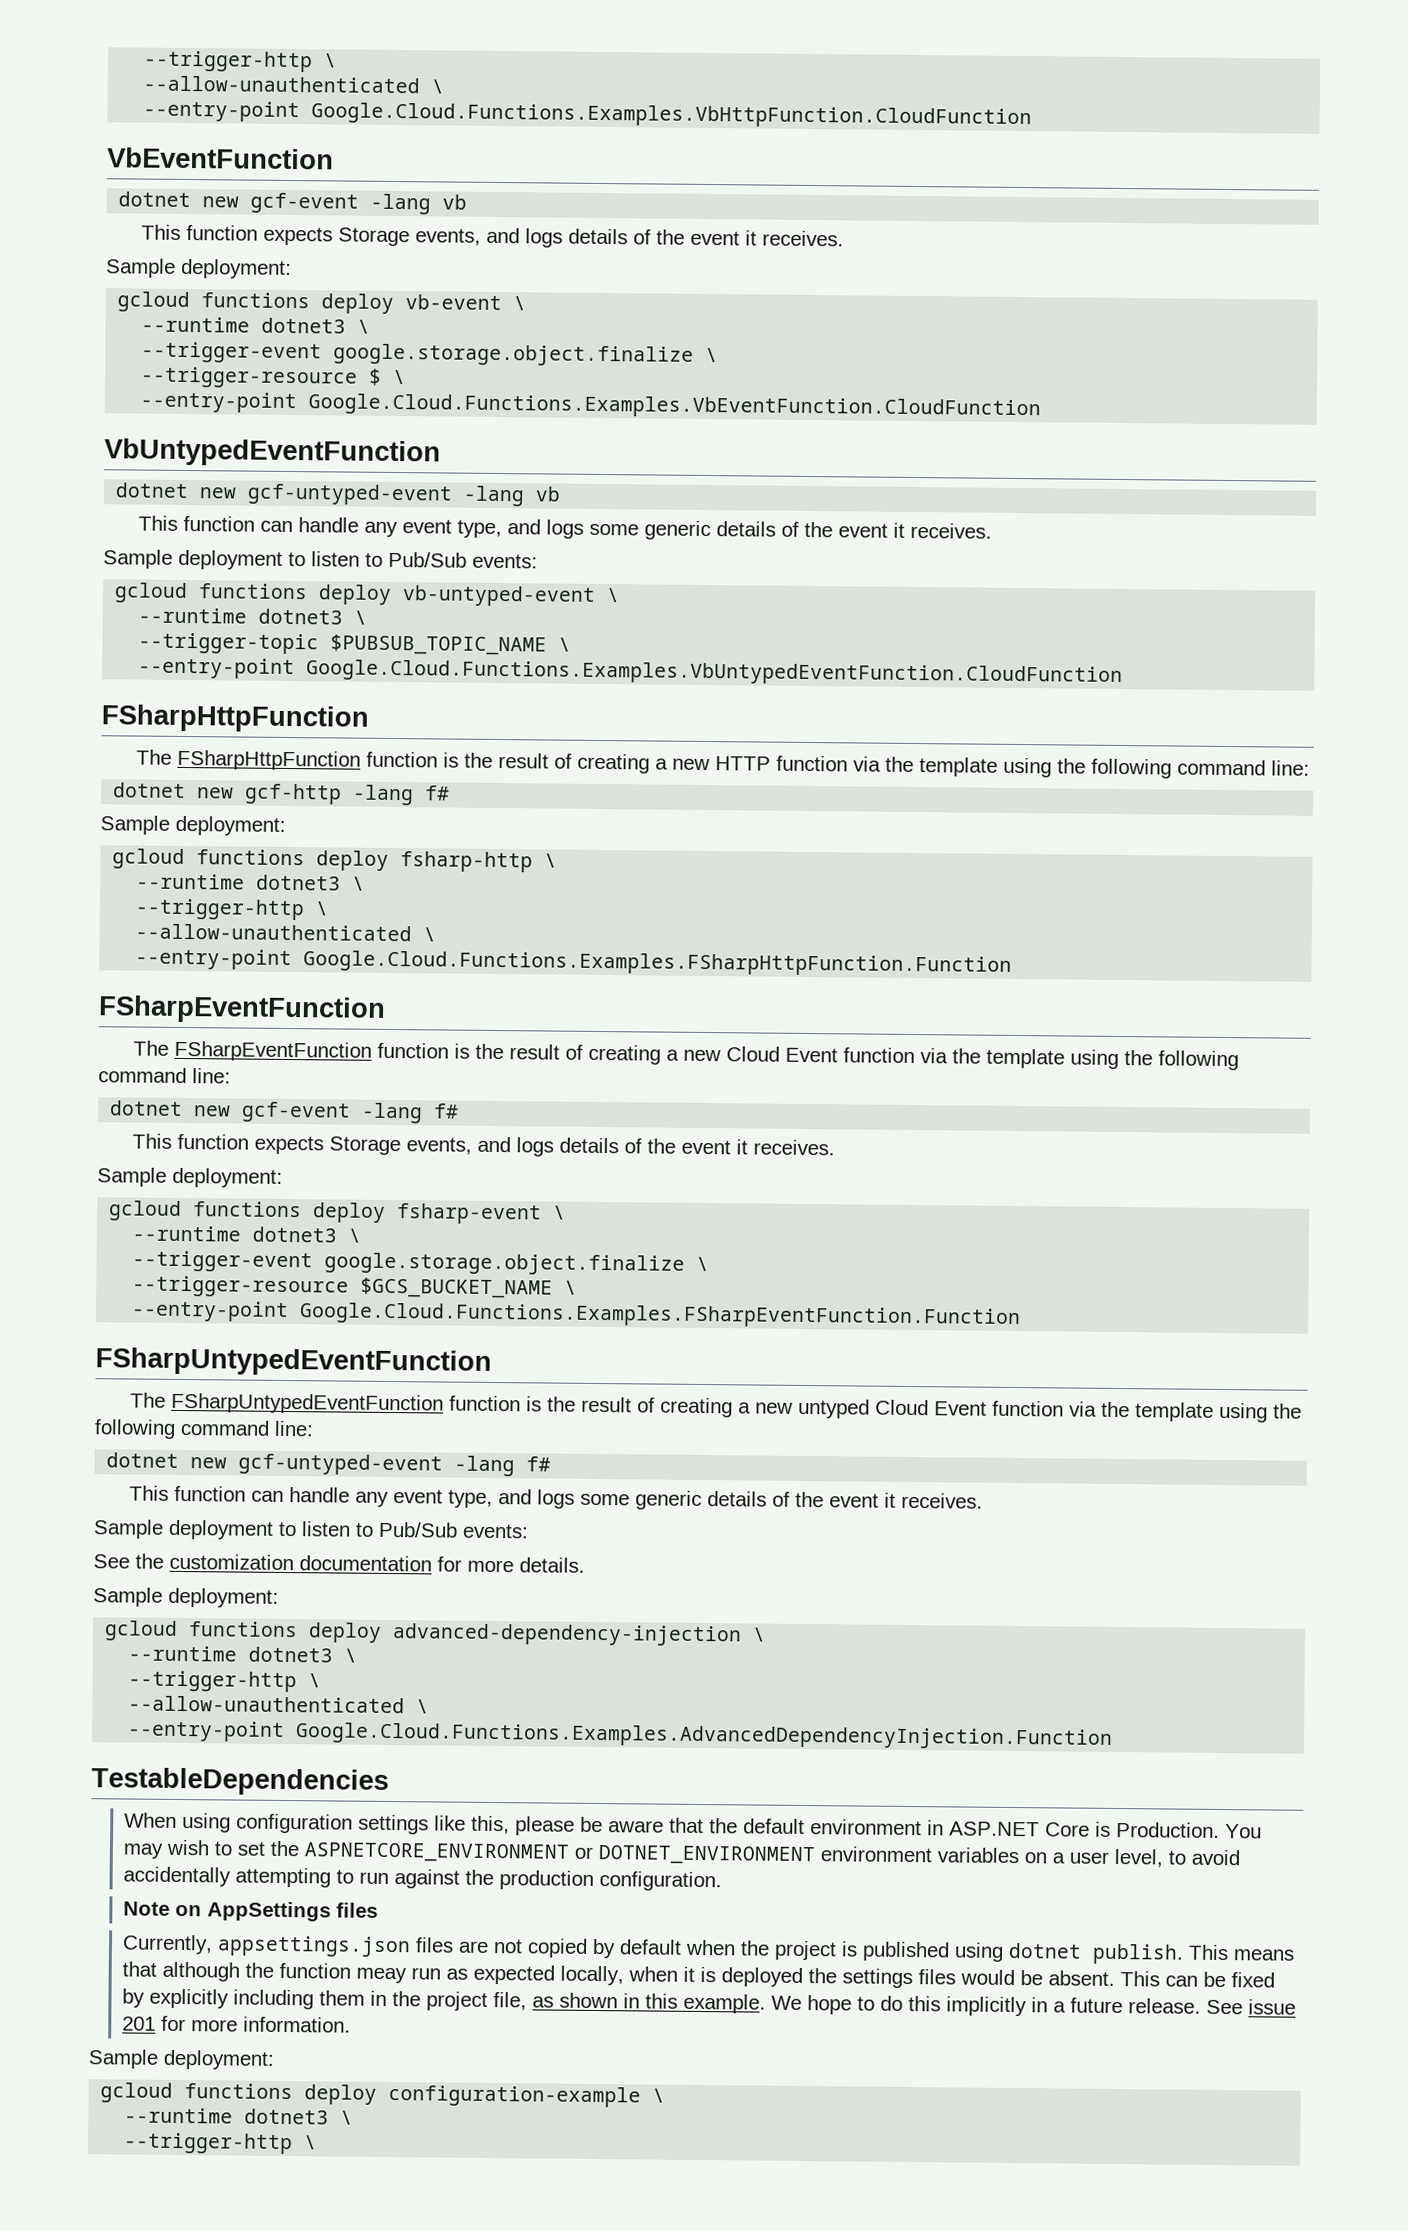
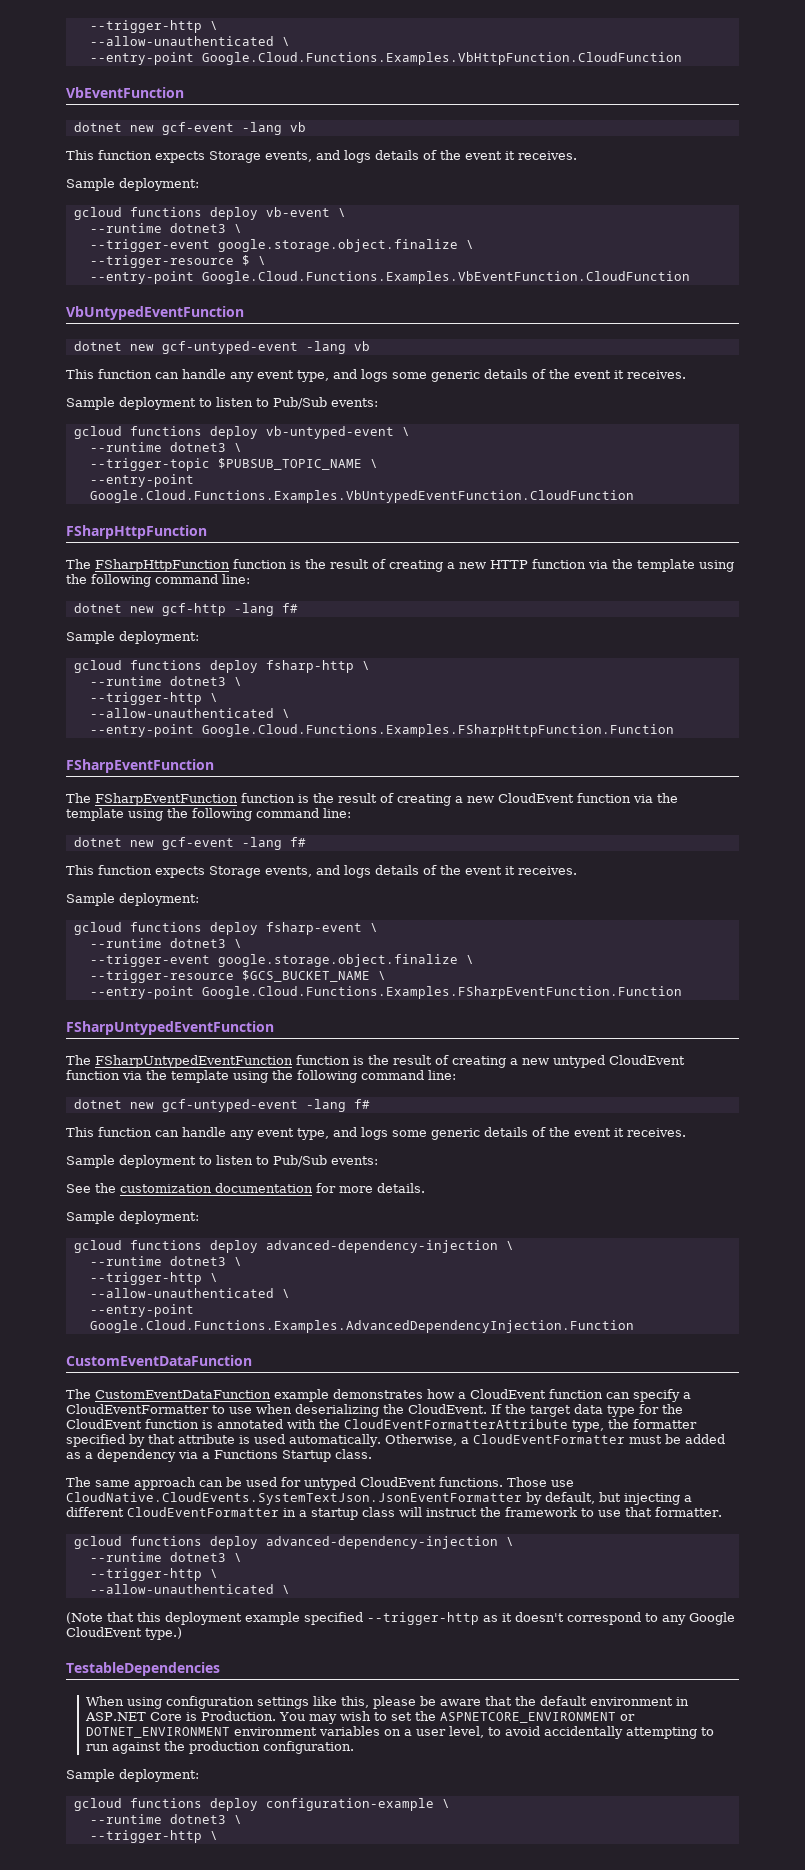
- The FSharpEventFunction function is the result of creating a new Cloud Event function via the template using the following command line:
+ The FSharpEventFunction function is the result of creating a new CloudEvent function via the template using the following command line:
- The FSharpUntypedEventFunction function is the result of creating a new untyped Cloud Event function via the template using the following command line:
+ The FSharpUntypedEventFunction function is the result of creating a new untyped CloudEvent function via the template using the following command line:
  --entry-point Google.Cloud.Functions.Examples.AdvancedDependencyInjection.Function
+ CustomEventDataFunction
+ The CustomEventDataFunction example demonstrates how a CloudEvent function can specify a CloudEventFormatter to use when deserializing the CloudEvent. If the target data type for the CloudEvent function is annotated with the CloudEventFormatterAttribute type, the formatter specified by that attribute is used automatically. Otherwise, a CloudEventFormatter must be added as a dependency via a Functions Startup class.
+ The same approach can be used for untyped CloudEvent functions. Those use CloudNative.CloudEvents.SystemTextJson.JsonEventFormatter by default, but injecting a different CloudEventFormatter in a startup class will instruct the framework to use that formatter.
+ gcloud functions deploy advanced-dependency-injection \
+ --runtime dotnet3 \
+ --trigger-http \
+ --allow-unauthenticated \
+ (Note that this deployment example specified --trigger-http as it doesn't correspond to any Google CloudEvent type.)
- Note on AppSettings files
- Currently, appsettings.json files are not copied by default when the project is published using dotnet publish. This means that although the function meay run as expected locally, when it is deployed the settings files would be absent. This can be fixed by explicitly including them in the project file, as shown in this example. We hope to do this implicitly in a future release. See issue 201 for more information.

